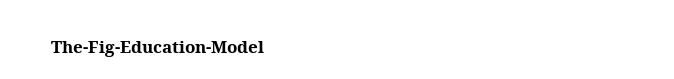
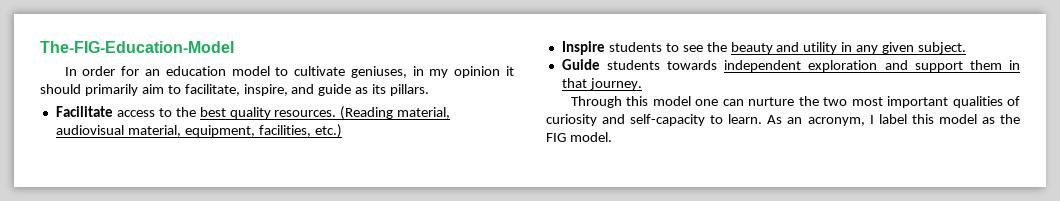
- The-Fig-Education-Model
+ The-FIG-Education-Model
+ In order for an education model to cultivate geniuses, in my opinion it should primarily aim to facilitate, inspire, and guide as its pillars.
+ Facilitate access to the best quality resources. (Reading material, audiovisual material, equipment, facilities, etc.)
+ Inspire students to see the beauty and utility in any given subject.
+ Guide students towards independent exploration and support them in that journey.
+ Through this model one can nurture the two most important qualities of curiosity and self-capacity to learn. As an acronym, I label this model as the FIG model.

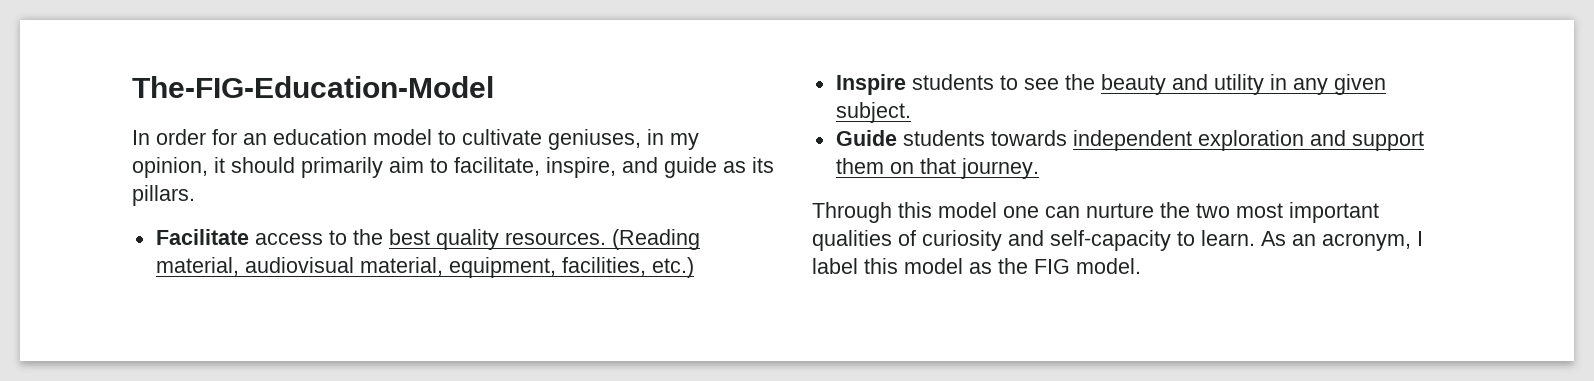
- In order for an education model to cultivate geniuses, in my opinion it should primarily aim to facilitate, inspire, and guide as its pillars.
+ In order for an education model to cultivate geniuses, in my opinion, it should primarily aim to facilitate, inspire, and guide as its pillars.
- Guide students towards independent exploration and support them in that journey.
+ Guide students towards independent exploration and support them on that journey.

